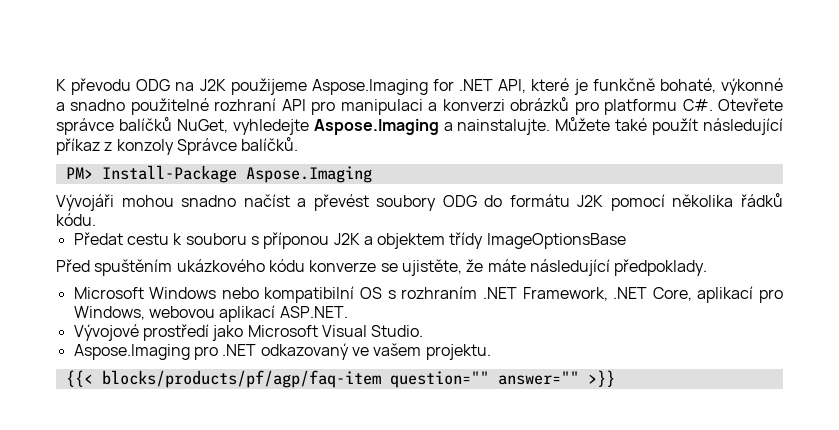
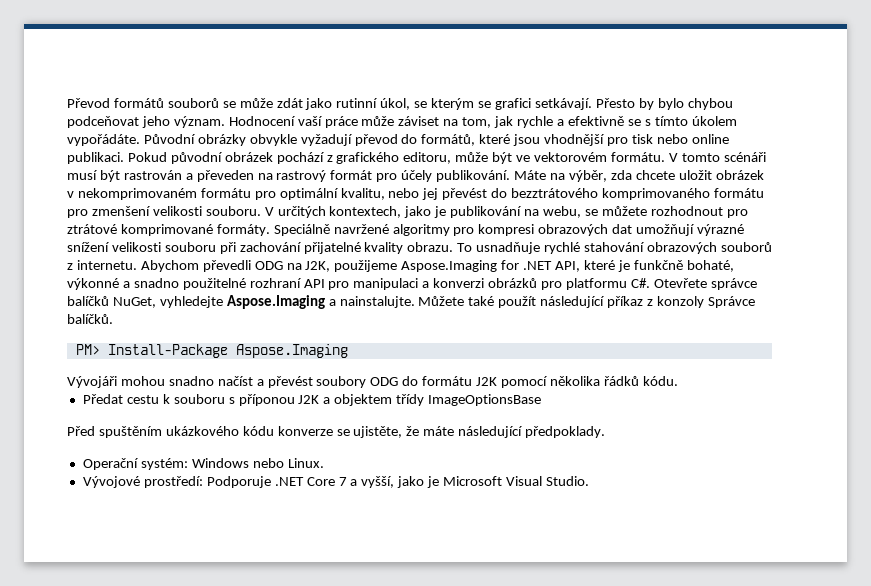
- K převodu ODG na J2K použijeme Aspose.Imaging for .NET API, které je funkčně bohaté, výkonné a snadno použitelné rozhraní API pro manipulaci a konverzi obrázků pro platformu C#. Otevřete správce balíčků NuGet, vyhledejte Aspose.Imaging a nainstalujte.
+ Převod formátů souborů se může zdát jako rutinní úkol, se kterým se grafici setkávají. Přesto by bylo chybou podceňovat jeho význam. Hodnocení vaší práce může záviset na tom, jak rychle a efektivně se s tímto úkolem vypořádáte. Původní obrázky obvykle vyžadují převod do formátů, které jsou vhodnější pro tisk nebo online publikaci. Pokud původní obrázek pochází z grafického editoru, může být ve vektorovém formátu. V tomto scénáři musí být rastrován a převeden na rastrový formát pro účely publikování. Máte na výběr, zda chcete uložit obrázek v nekomprimovaném formátu pro optimální kvalitu, nebo jej převést do bezztrátového komprimovaného formátu pro zmenšení velikosti souboru. V určitých kontextech, jako je publikování na webu, se můžete rozhodnout pro ztrátové komprimované formáty. Speciálně navržené algoritmy pro kompresi obrazových dat umožňují výrazné snížení velikosti souboru při zachování přijatelné kvality obrazu. To usnadňuje rychlé stahování obrazových souborů z internetu. Abychom převedli ODG na J2K, použijeme Aspose.Imaging for .NET API, které je funkčně bohaté, výkonné a snadno použitelné rozhraní API pro manipulaci a konverzi obrázků pro platformu C#. Otevřete správce balíčků NuGet, vyhledejte Aspose.Imaging a nainstalujte.
- Microsoft Windows nebo kompatibilní OS s rozhraním .NET Framework, .NET Core, aplikací pro Windows, webovou aplikací ASP.NET.
- Vývojové prostředí jako Microsoft Visual Studio.
- Aspose.Imaging pro .NET odkazovaný ve vašem projektu.
- {{< blocks/products/pf/agp/faq-item question="" answer="" >}}
+ Operační systém: Windows nebo Linux.
+ Vývojové prostředí: Podporuje .NET Core 7 a vyšší, jako je Microsoft Visual Studio.

